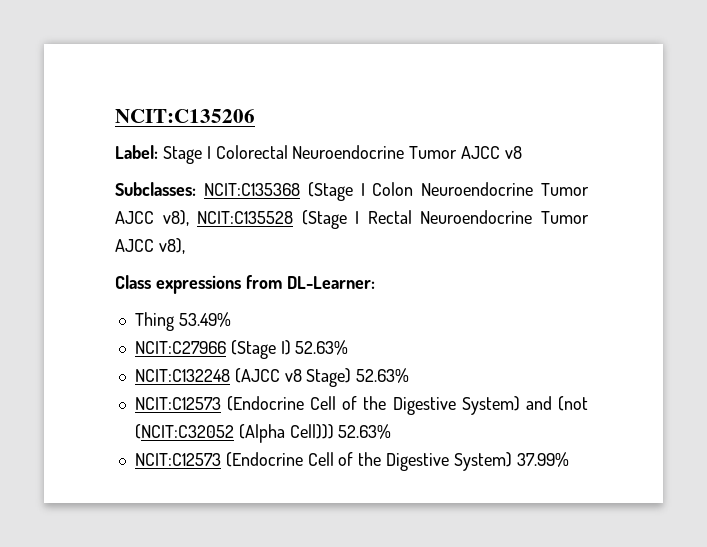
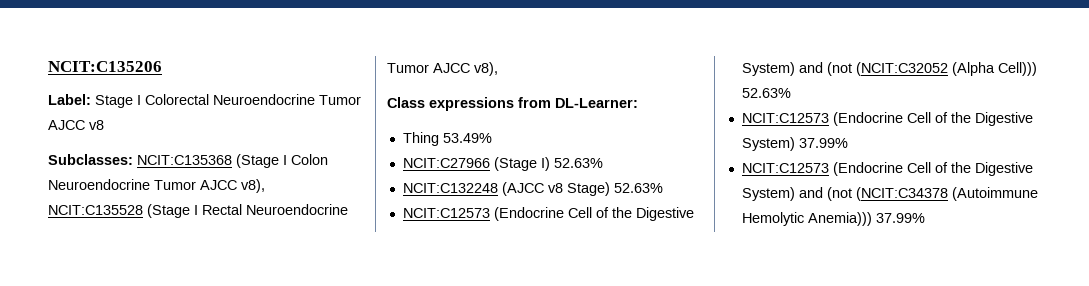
+ NCIT:C12573 (Endocrine Cell of the Digestive System) and (not (NCIT:C34378 (Autoimmune Hemolytic Anemia))) 37.99%

